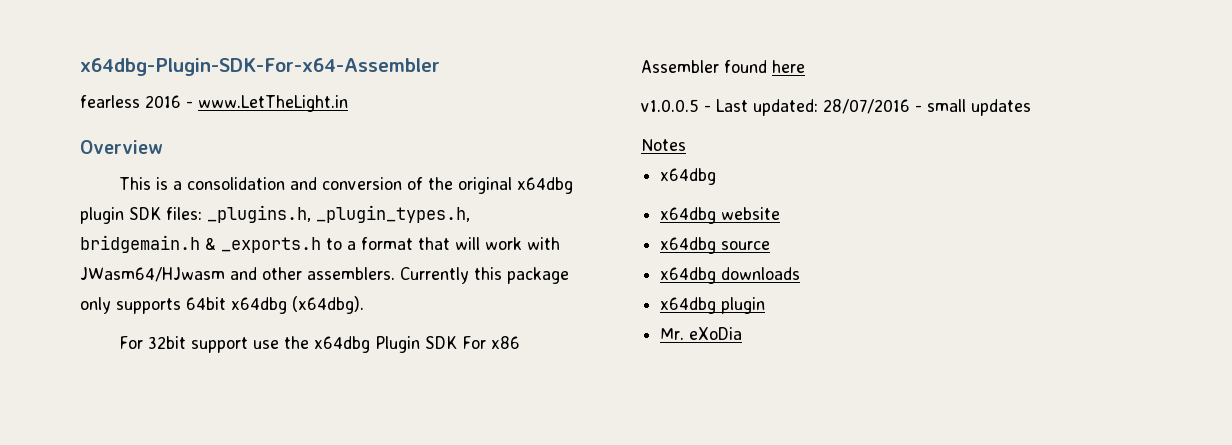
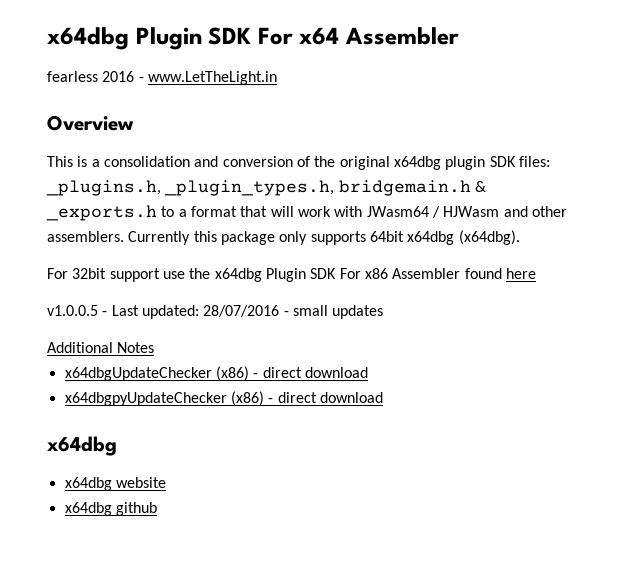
- x64dbg-Plugin-SDK-For-x64-Assembler
+ x64dbg Plugin SDK For x64 Assembler
- This is a consolidation and conversion of the original x64dbg plugin SDK files: _plugins.h, _plugin_types.h, bridgemain.h & _exports.h to a format that will work with JWasm64/HJwasm and other assemblers.
+ This is a consolidation and conversion of the original x64dbg plugin SDK files: _plugins.h, _plugin_types.h, bridgemain.h & _exports.h to a format that will work with JWasm64 / HJWasm and other assemblers.
- Notes
+ Additional Notes
+ x64dbgUpdateChecker (x86) - direct download
+ x64dbgpyUpdateChecker (x86) - direct download
  x64dbg
  x64dbg website
- x64dbg source
- x64dbg downloads
- x64dbg plugin
- Mr. eXoDia
+ x64dbg github

